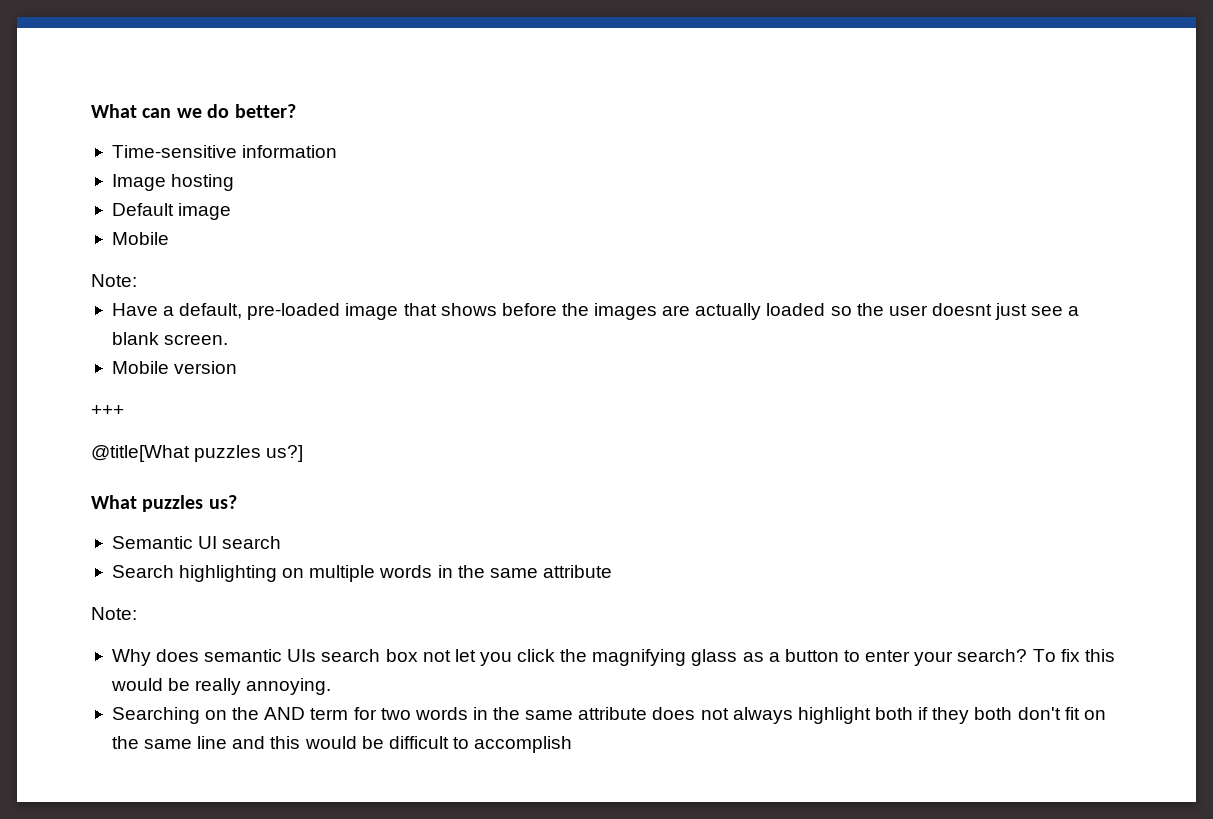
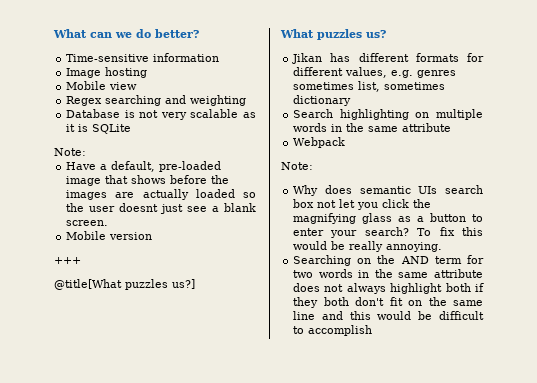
- Default image
- Mobile
+ Mobile view
+ Regex searching and weighting
+ Database is not very scalable as it is SQLite
- Semantic UI search
+ Jikan has different formats for different values, e.g. genres sometimes list, sometimes dictionary
+ Webpack

